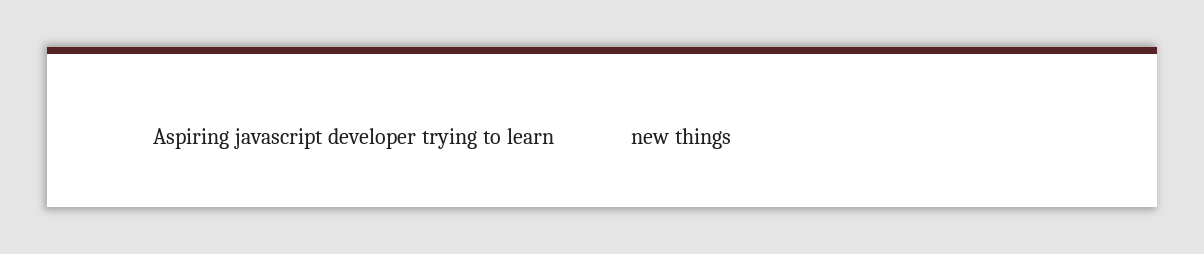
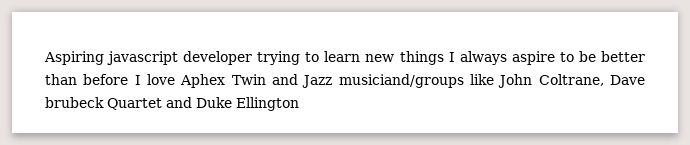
- Aspiring javascript developer trying to learn new things
+ Aspiring javascript developer trying to learn new things I always aspire to be better than before I love Aphex Twin and Jazz musiciand/groups like John Coltrane, Dave brubeck Quartet and Duke Ellington

